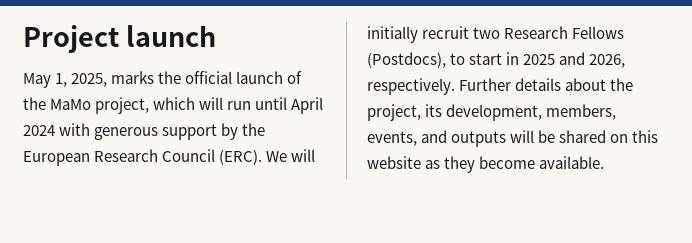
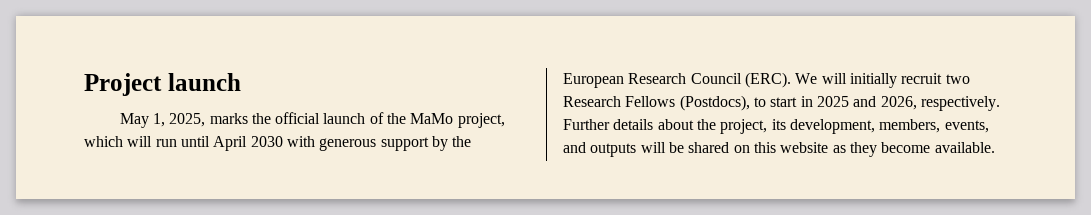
- May 1, 2025, marks the official launch of the MaMo project, which will run until April 2024 with generous support by the European Research Council (ERC).
+ May 1, 2025, marks the official launch of the MaMo project, which will run until April 2030 with generous support by the European Research Council (ERC).

